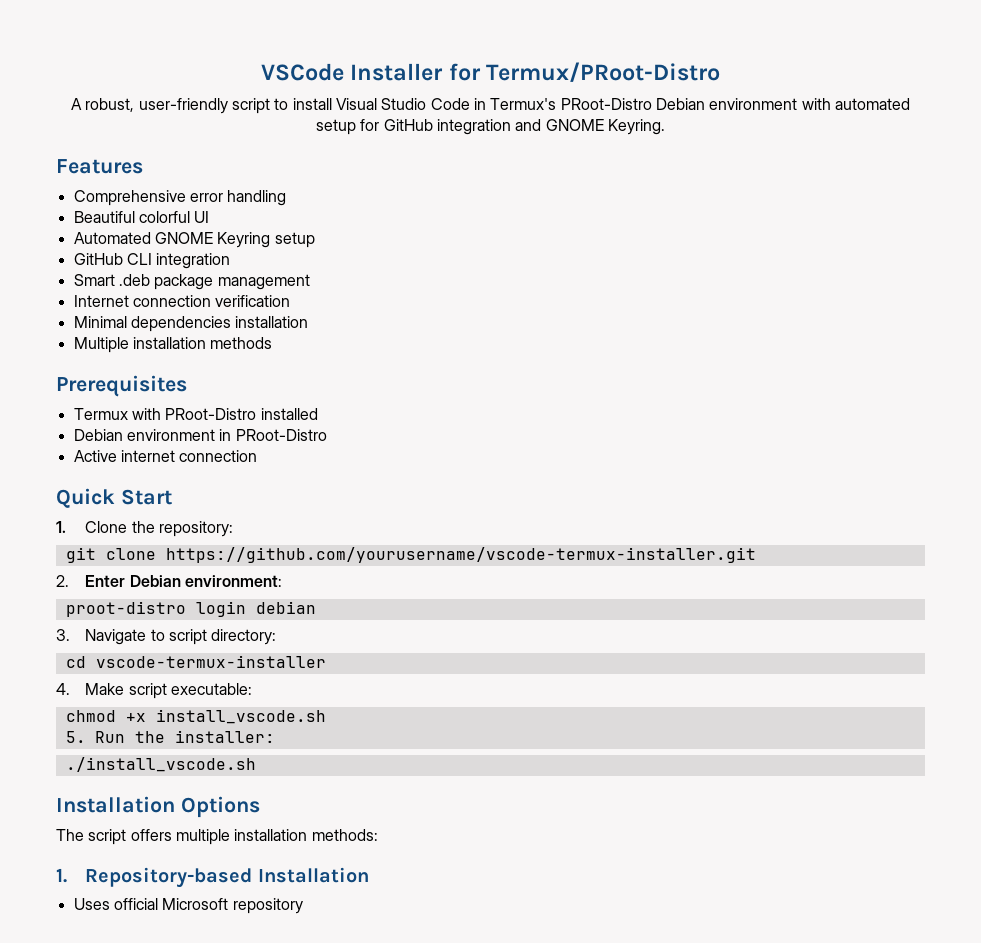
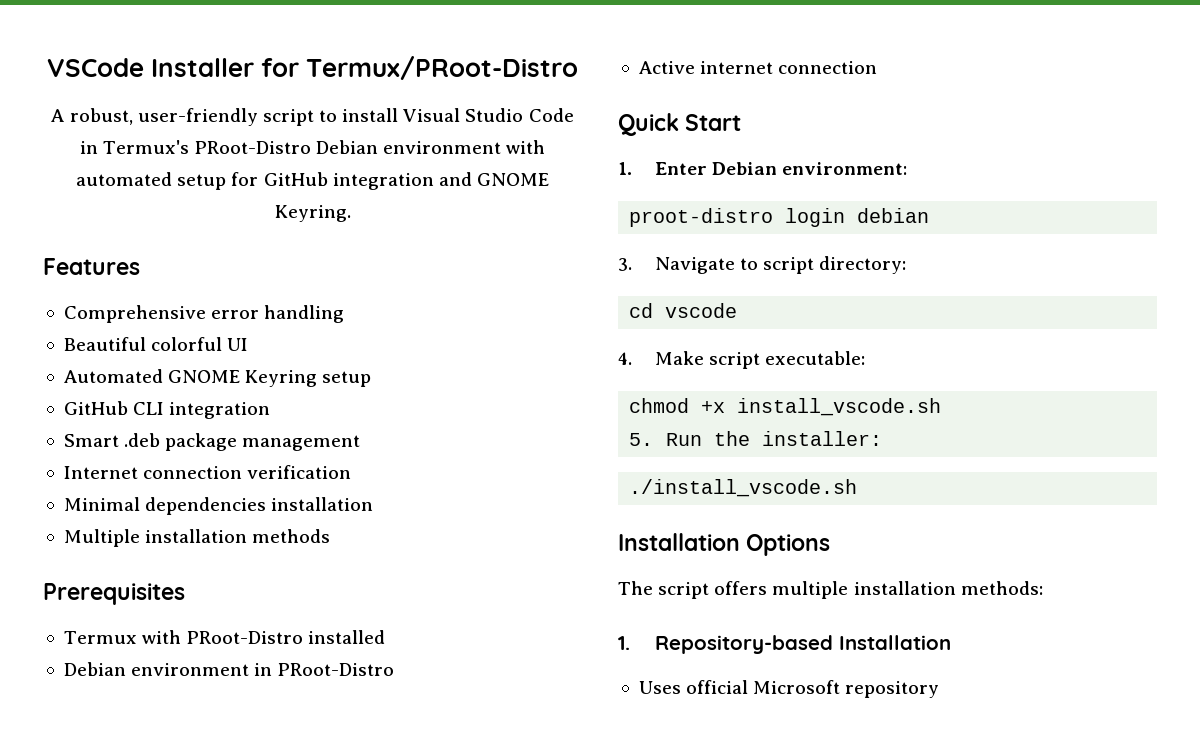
- 1. Clone the repository:
- git clone https://github.com/yourusername/vscode-termux-installer.git
- 2. Enter Debian environment:
+ 1. Enter Debian environment:
- cd vscode-termux-installer
+ cd vscode

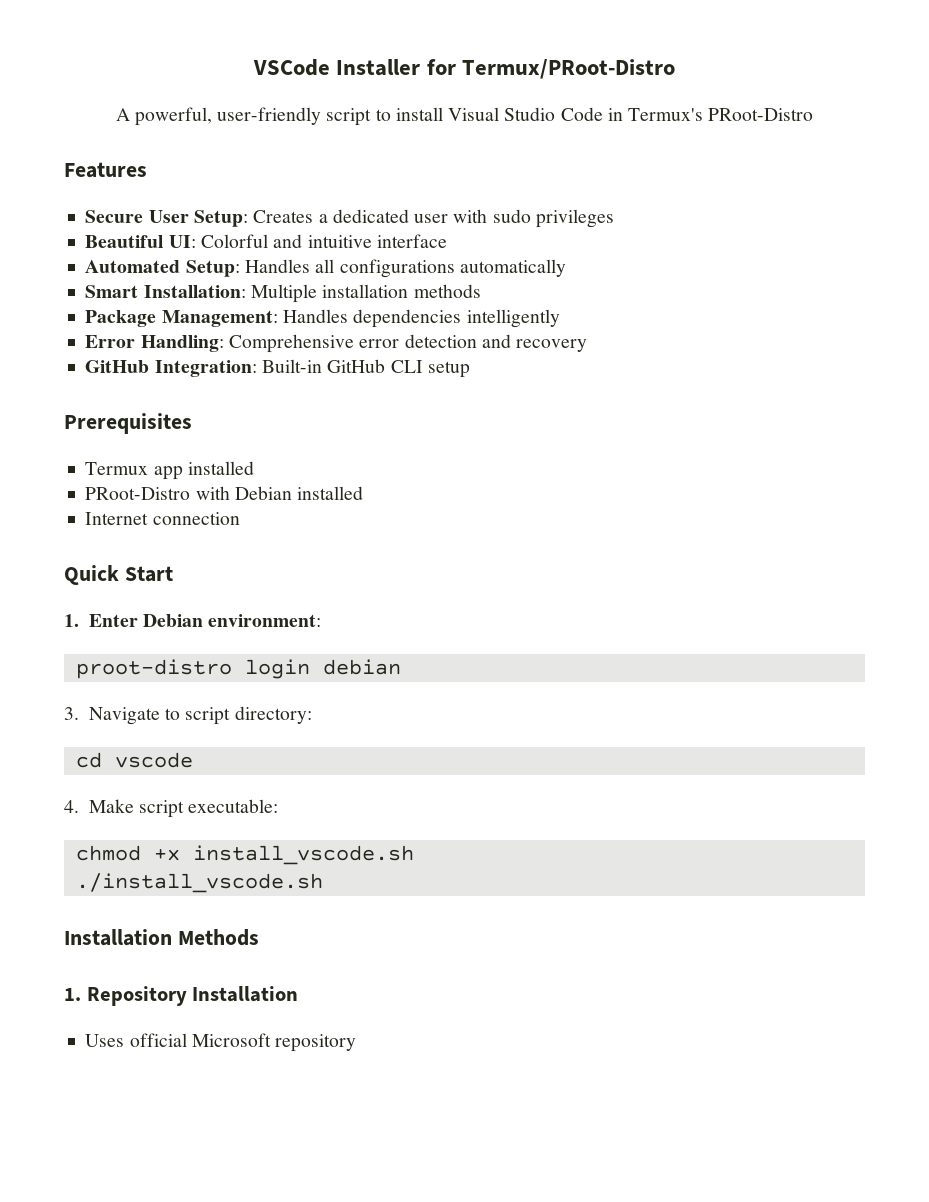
- A robust, user-friendly script to install Visual Studio Code in Termux's PRoot-Distro Debian environment with automated setup for GitHub integration and GNOME Keyring.
+ A powerful, user-friendly script to install Visual Studio Code in Termux's PRoot-Distro
  Features
- Comprehensive error handling
- Beautiful colorful UI
- Automated GNOME Keyring setup
- GitHub CLI integration
- Smart .deb package management
- Internet connection verification
- Minimal dependencies installation
- Multiple installation methods
+ Secure User Setup: Creates a dedicated user with sudo privileges
+ Beautiful UI: Colorful and intuitive interface
+ Automated Setup: Handles all configurations automatically
+ Smart Installation: Multiple installation methods
+ Package Management: Handles dependencies intelligently
+ Error Handling: Comprehensive error detection and recovery
+ GitHub Integration: Built-in GitHub CLI setup
- Termux with PRoot-Distro installed
- Debian environment in PRoot-Distro
- Active internet connection
+ Termux app installed
+ PRoot-Distro with Debian installed
+ Internet connection
- 5. Run the installer:
  ./install_vscode.sh
- Installation Options
- The script offers multiple installation methods:
- 1. Repository-based Installation
+ Installation Methods
+ 1. Repository Installation

